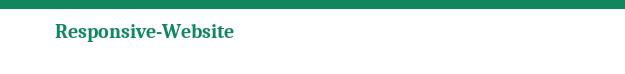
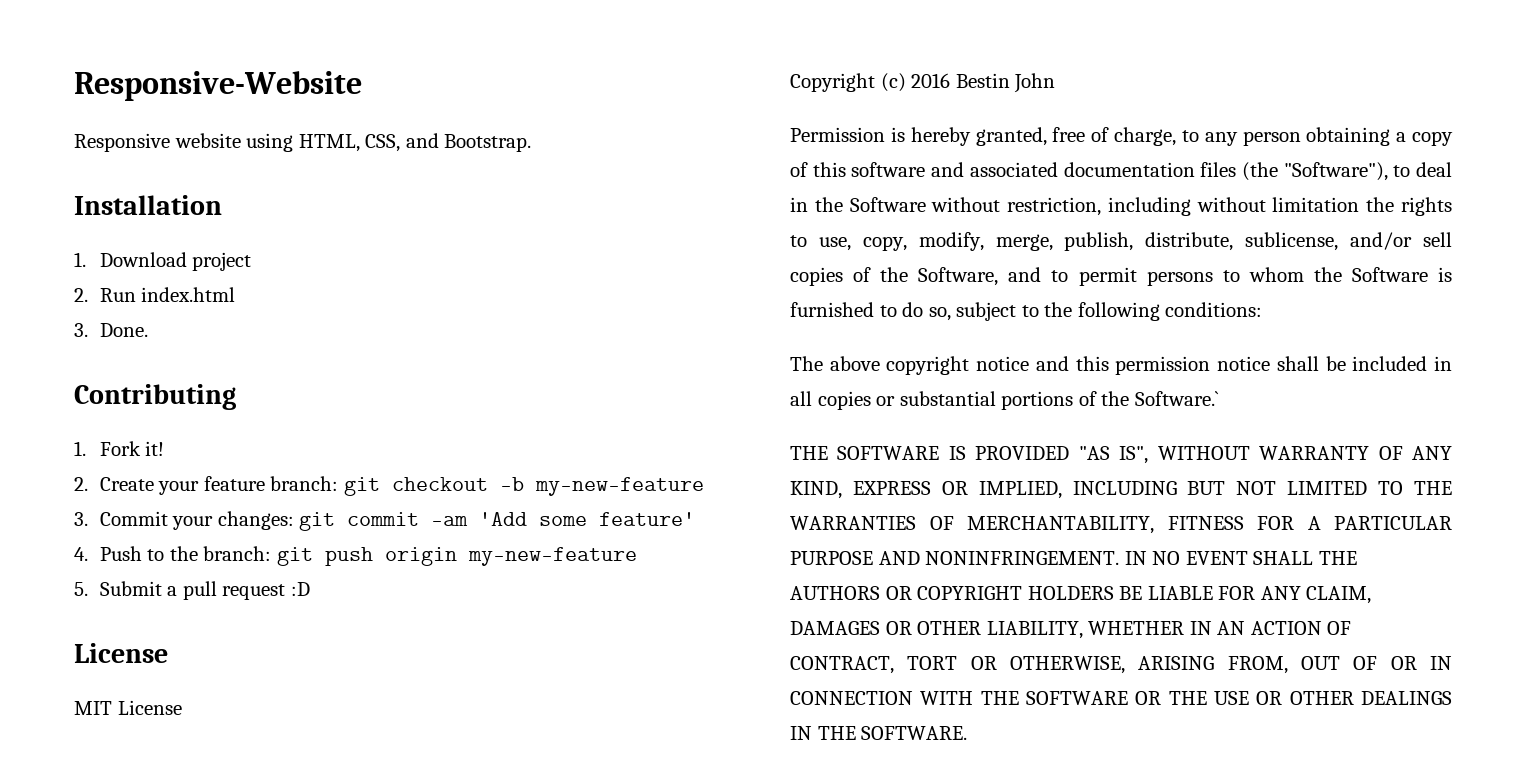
+ Responsive website using HTML, CSS, and Bootstrap.
+ Installation
+ 1. Download project
+ 2. Run index.html
+ 3. Done.
+ Contributing
+ 1. Fork it!
+ 2. Create your feature branch: git checkout -b my-new-feature
+ 3. Commit your changes: git commit -am 'Add some feature'
+ 4. Push to the branch: git push origin my-new-feature
+ 5. Submit a pull request :D
+ License
+ MIT License
+ Copyright (c) 2016 Bestin John
+ Permission is hereby granted, free of charge, to any person obtaining a copy of this software and associated documentation files (the "Software"), to deal in the Software without restriction, including without limitation the rights to use, copy, modify, merge, publish, distribute, sublicense, and/or sell copies of the Software, and to permit persons to whom the Software is furnished to do so, subject to the following conditions:
+ The above copyright notice and this permission notice shall be included in all copies or substantial portions of the Software.`
+ THE SOFTWARE IS PROVIDED "AS IS", WITHOUT WARRANTY OF ANY KIND, EXPRESS OR IMPLIED, INCLUDING BUT NOT LIMITED TO THE WARRANTIES OF MERCHANTABILITY, FITNESS FOR A PARTICULAR PURPOSE AND NONINFRINGEMENT. IN NO EVENT SHALL THE AUTHORS OR COPYRIGHT HOLDERS BE LIABLE FOR ANY CLAIM, DAMAGES OR OTHER LIABILITY, WHETHER IN AN ACTION OF CONTRACT, TORT OR OTHERWISE, ARISING FROM, OUT OF OR IN CONNECTION WITH THE SOFTWARE OR THE USE OR OTHER DEALINGS IN THE SOFTWARE.

